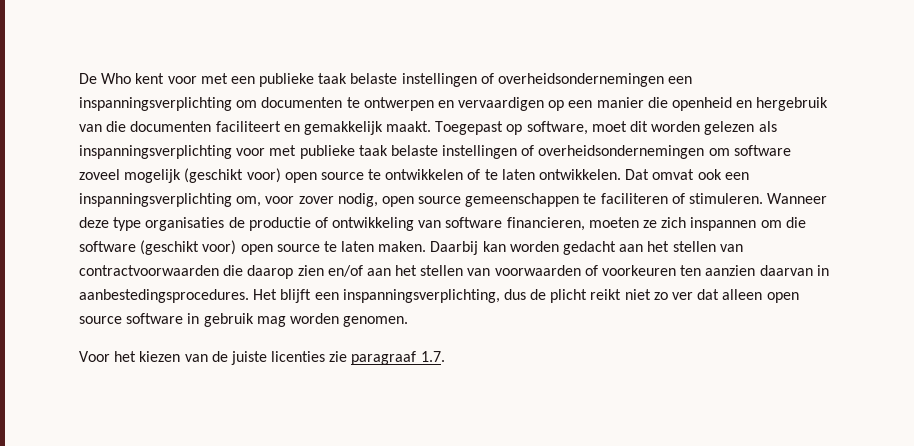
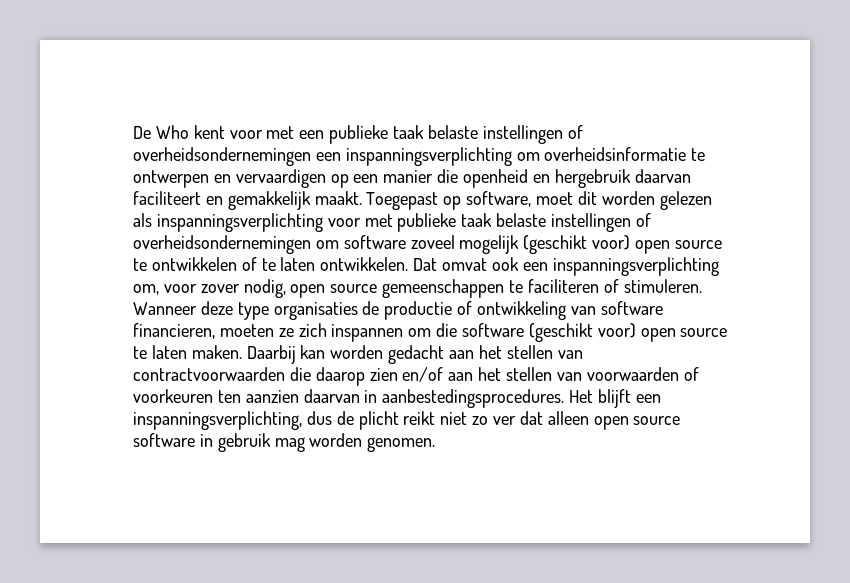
- De Who kent voor met een publieke taak belaste instellingen of overheidsondernemingen een inspanningsverplichting om documenten te ontwerpen en vervaardigen op een manier die openheid en hergebruik van die documenten faciliteert en gemakkelijk maakt.
+ De Who kent voor met een publieke taak belaste instellingen of overheidsondernemingen een inspanningsverplichting om overheidsinformatie te ontwerpen en vervaardigen op een manier die openheid en hergebruik daarvan faciliteert en gemakkelijk maakt.
- Voor het kiezen van de juiste licenties zie paragraaf 1.7.

